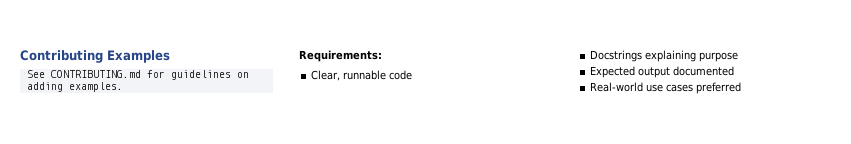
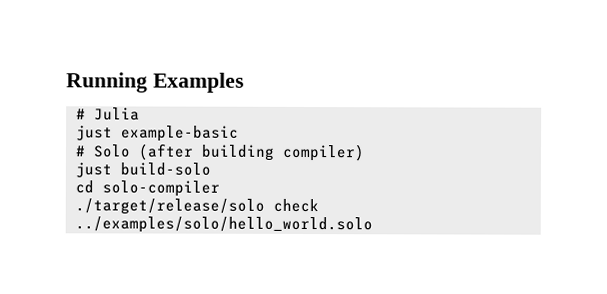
- Contributing Examples
+ Running Examples
- See CONTRIBUTING.md for guidelines on adding examples.
- Requirements:
- Clear, runnable code
- Docstrings explaining purpose
- Expected output documented
- Real-world use cases preferred
+ # Julia
+ just example-basic
+ # Solo (after building compiler)
+ just build-solo
+ cd solo-compiler
+ ./target/release/solo check ../examples/solo/hello_world.solo

